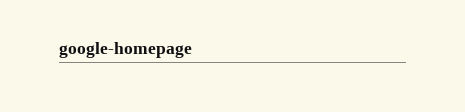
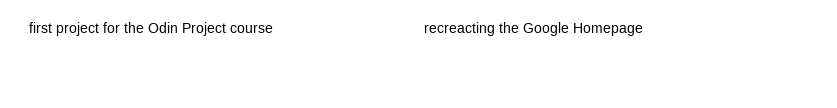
- google-homepage
+ first project for the Odin Project course
+ recreacting the Google Homepage

